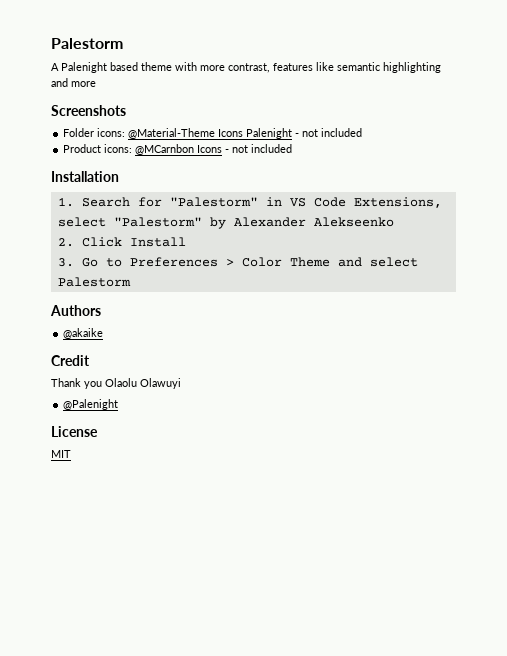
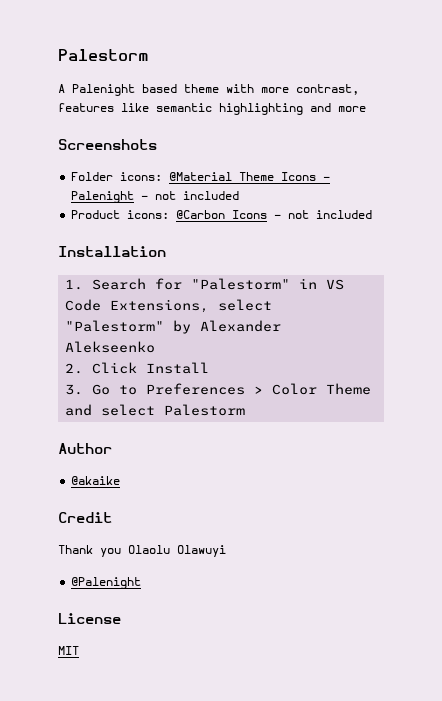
- Folder icons: @Material-Theme Icons Palenight - not included
+ Folder icons: @Material Theme Icons - Palenight - not included
- Product icons: @MCarnbon Icons - not included
+ Product icons: @Carbon Icons - not included
- Authors
+ Author

